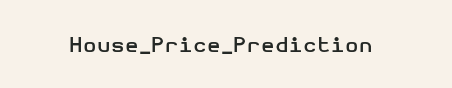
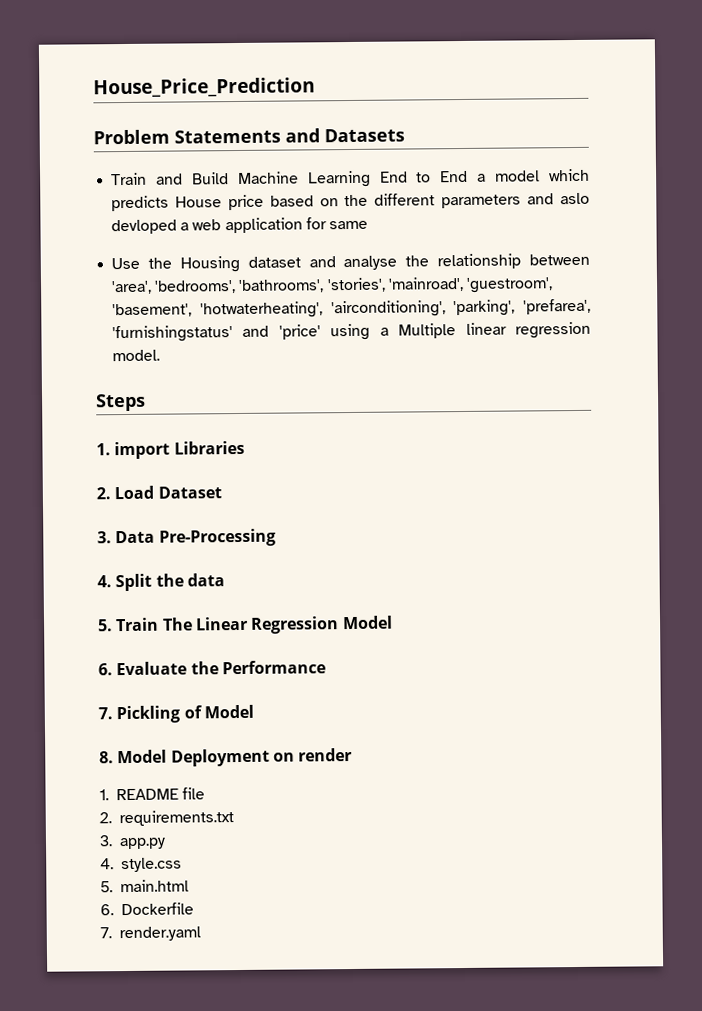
+ Problem Statements and Datasets
+ Train and Build Machine Learning End to End a model which predicts House price based on the different parameters and aslo devloped a web application for same
+ Use the Housing dataset and analyse the relationship between 'area', 'bedrooms', 'bathrooms', 'stories', 'mainroad', 'guestroom', 'basement', 'hotwaterheating', 'airconditioning', 'parking', 'prefarea', 'furnishingstatus' and 'price' using a Multiple linear regression model.
+ Steps
+ 1. import Libraries
+ 2. Load Dataset
+ 3. Data Pre-Processing
+ 4. Split the data
+ 5. Train The Linear Regression Model
+ 6. Evaluate the Performance
+ 7. Pickling of Model
+ 8. Model Deployment on render
+ 1. README file
+ 2. requirements.txt
+ 3. app.py
+ 4. style.css
+ 5. main.html
+ 6. Dockerfile
+ 7. render.yaml

